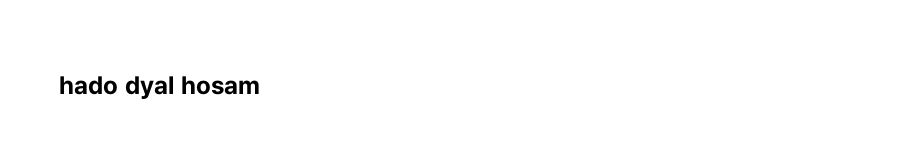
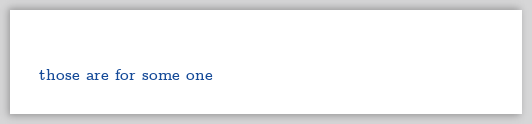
- hado dyal hosam
+ those are for some one

